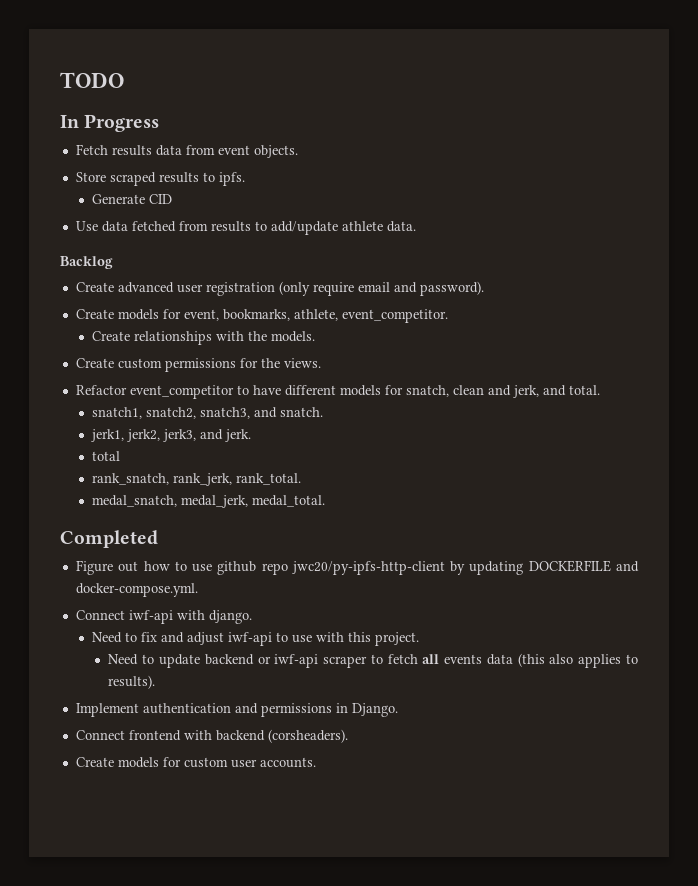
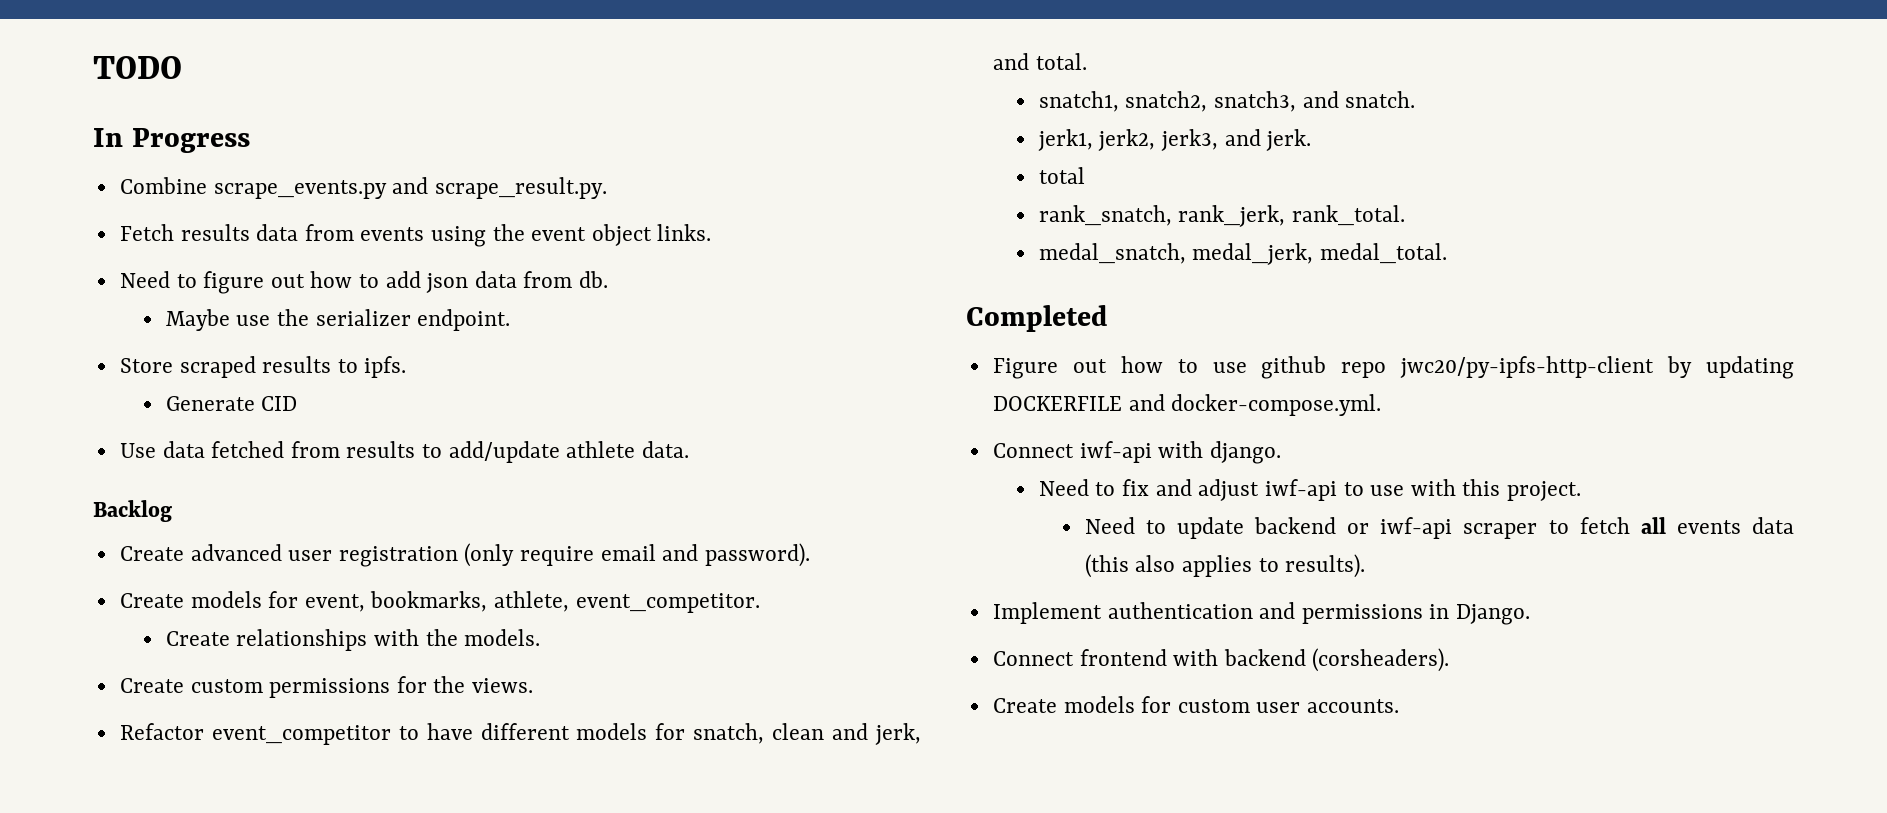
+ Combine scrape_events.py and scrape_result.py.
- Fetch results data from event objects.
+ Fetch results data from events using the event object links.
+ Need to figure out how to add json data from db.
+ Maybe use the serializer endpoint.

